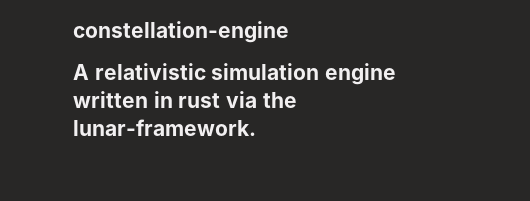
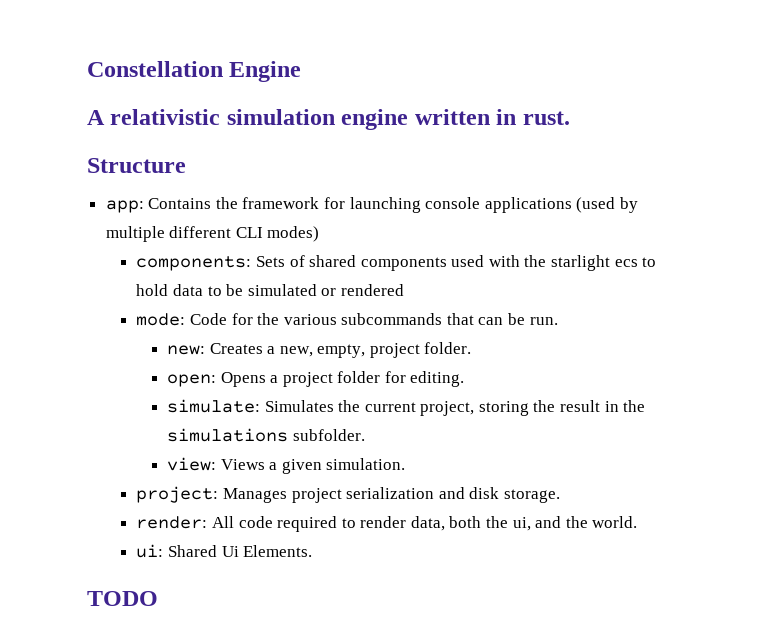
- constellation-engine
+ Constellation Engine
- A relativistic simulation engine written in rust via the lunar-framework.
+ A relativistic simulation engine written in rust.
+ Structure
+ app: Contains the framework for launching console applications (used by multiple different CLI modes)
+ components: Sets of shared components used with the starlight ecs to hold data to be simulated or rendered
+ mode: Code for the various subcommands that can be run.
+ new: Creates a new, empty, project folder.
+ open: Opens a project folder for editing.
+ simulate: Simulates the current project, storing the result in the simulations subfolder.
+ view: Views a given simulation.
+ project: Manages project serialization and disk storage.
+ render: All code required to render data, both the ui, and the world.
+ ui: Shared Ui Elements.
+ TODO

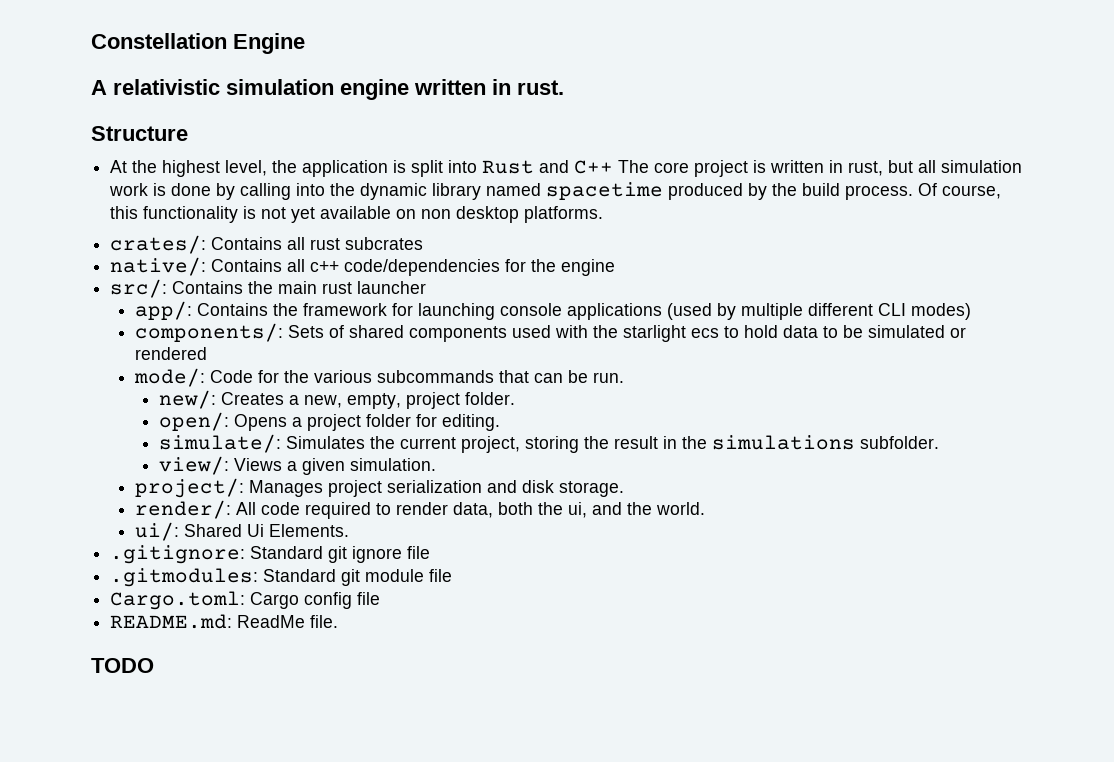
- app: Contains the framework for launching console applications (used by multiple different CLI modes)
+ At the highest level, the application is split into Rust and C++ The core project is written in rust, but all simulation work is done by calling into the dynamic library named spacetime produced by the build process. Of course, this functionality is not yet available on non desktop platforms.
+ crates/: Contains all rust subcrates
+ native/: Contains all c++ code/dependencies for the engine
+ src/: Contains the main rust launcher
+ app/: Contains the framework for launching console applications (used by multiple different CLI modes)
- components: Sets of shared components used with the starlight ecs to hold data to be simulated or rendered
+ components/: Sets of shared components used with the starlight ecs to hold data to be simulated or rendered
- mode: Code for the various subcommands that can be run.
+ mode/: Code for the various subcommands that can be run.
- new: Creates a new, empty, project folder.
+ new/: Creates a new, empty, project folder.
- open: Opens a project folder for editing.
+ open/: Opens a project folder for editing.
- simulate: Simulates the current project, storing the result in the simulations subfolder.
+ simulate/: Simulates the current project, storing the result in the simulations subfolder.
- view: Views a given simulation.
+ view/: Views a given simulation.
- project: Manages project serialization and disk storage.
+ project/: Manages project serialization and disk storage.
- render: All code required to render data, both the ui, and the world.
+ render/: All code required to render data, both the ui, and the world.
- ui: Shared Ui Elements.
+ ui/: Shared Ui Elements.
+ .gitignore: Standard git ignore file
+ .gitmodules: Standard git module file
+ Cargo.toml: Cargo config file
+ README.md: ReadMe file.

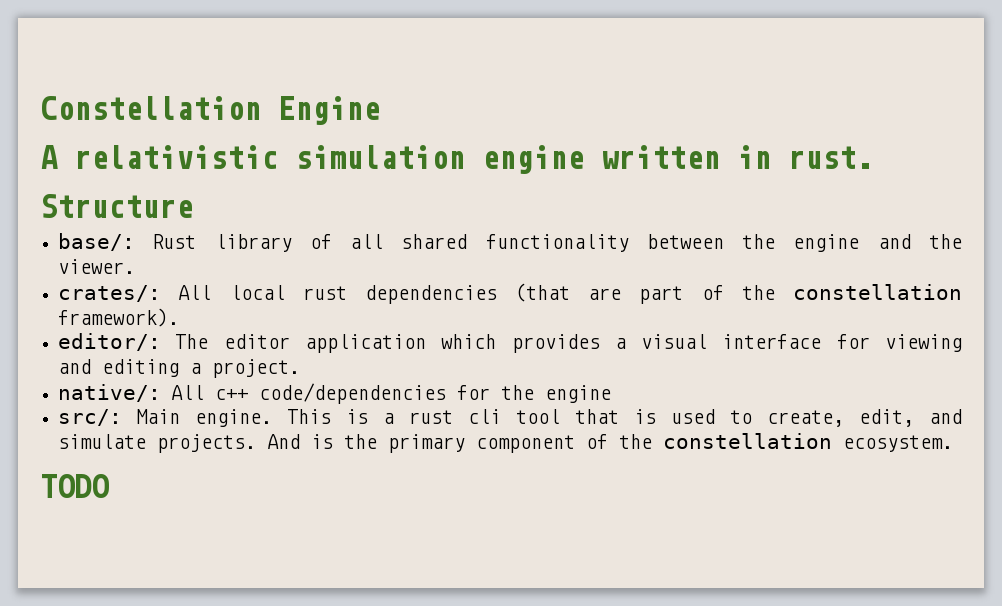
- At the highest level, the application is split into Rust and C++ The core project is written in rust, but all simulation work is done by calling into the dynamic library named spacetime produced by the build process. Of course, this functionality is not yet available on non desktop platforms.
- crates/: Contains all rust subcrates
+ base/: Rust library of all shared functionality between the engine and the viewer.
+ crates/: All local rust dependencies (that are part of the constellation framework).
+ editor/: The editor application which provides a visual interface for viewing and editing a project.
- native/: Contains all c++ code/dependencies for the engine
+ native/: All c++ code/dependencies for the engine
- src/: Contains the main rust launcher
- app/: Contains the framework for launching console applications (used by multiple different CLI modes)
- components/: Sets of shared components used with the starlight ecs to hold data to be simulated or rendered
- mode/: Code for the various subcommands that can be run.
- new/: Creates a new, empty, project folder.
- open/: Opens a project folder for editing.
- simulate/: Simulates the current project, storing the result in the simulations subfolder.
- view/: Views a given simulation.
- project/: Manages project serialization and disk storage.
- render/: All code required to render data, both the ui, and the world.
- ui/: Shared Ui Elements.
- .gitignore: Standard git ignore file
- .gitmodules: Standard git module file
- Cargo.toml: Cargo config file
- README.md: ReadMe file.
+ src/: Main engine. This is a rust cli tool that is used to create, edit, and simulate projects. And is the primary component of the constellation ecosystem.

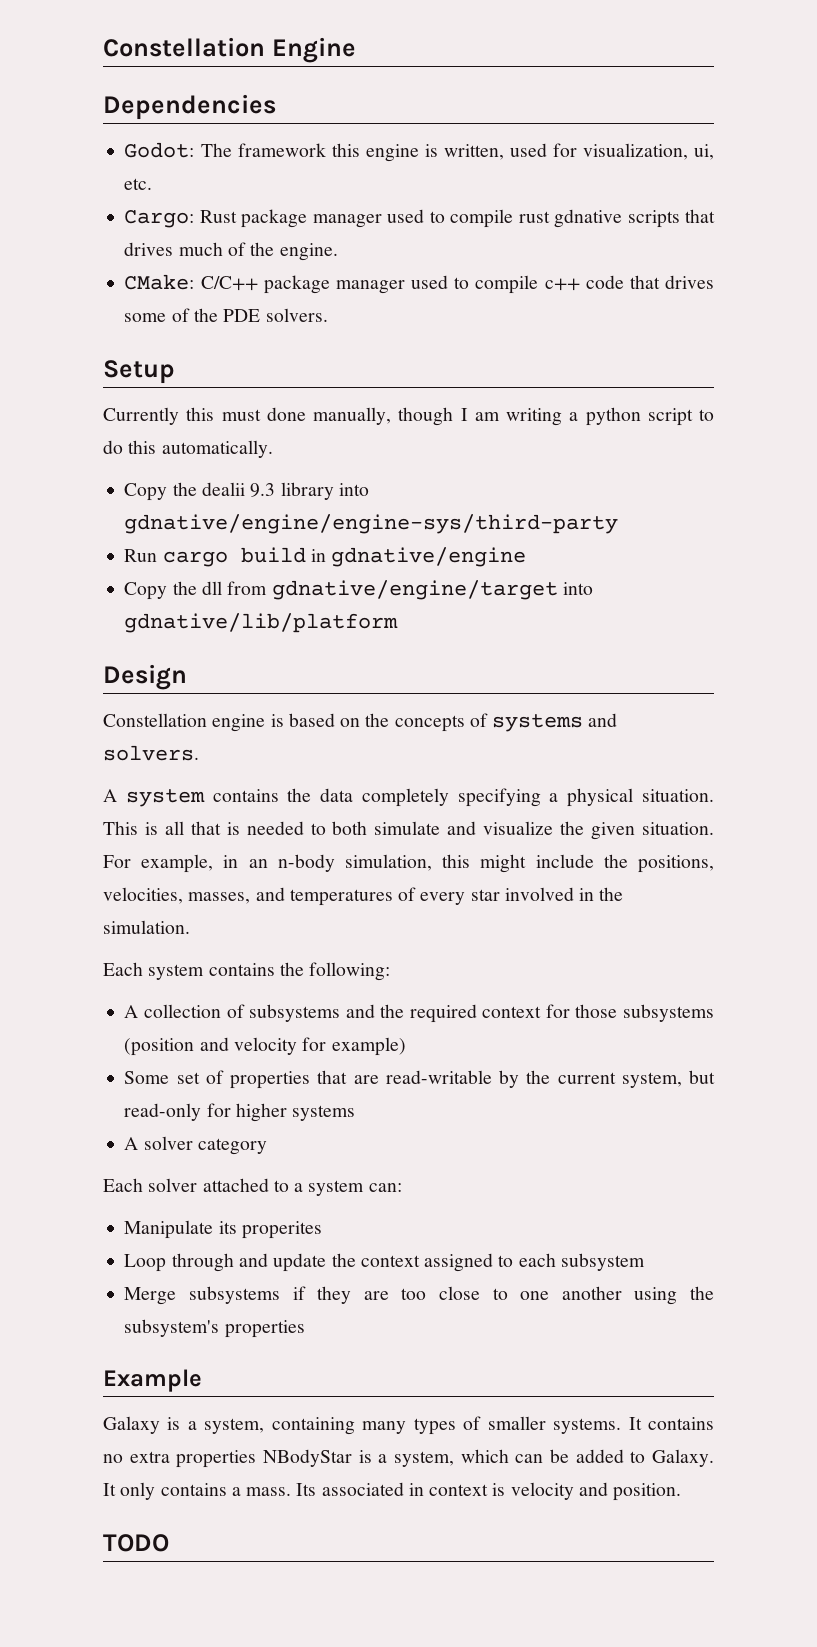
- A relativistic simulation engine written in rust.
- Structure
- base/: Rust library of all shared functionality between the engine and the viewer.
- crates/: All local rust dependencies (that are part of the constellation framework).
- editor/: The editor application which provides a visual interface for viewing and editing a project.
- native/: All c++ code/dependencies for the engine
- src/: Main engine. This is a rust cli tool that is used to create, edit, and simulate projects. And is the primary component of the constellation ecosystem.
+ Dependencies
+ Godot: The framework this engine is written, used for visualization, ui, etc.
+ Cargo: Rust package manager used to compile rust gdnative scripts that drives much of the engine.
+ CMake: C/C++ package manager used to compile c++ code that drives some of the PDE solvers.
+ Setup
+ Currently this must done manually, though I am writing a python script to do this automatically.
+ Copy the dealii 9.3 library into gdnative/engine/engine-sys/third-party
+ Run cargo build in gdnative/engine
+ Copy the dll from gdnative/engine/target into gdnative/lib/platform
+ Design
+ Constellation engine is based on the concepts of systems and solvers.
+ A system contains the data completely specifying a physical situation. This is all that is needed to both simulate and visualize the given situation. For example, in an n-body simulation, this might include the positions, velocities, masses, and temperatures of every star involved in the simulation.
+ Each system contains the following:
+ A collection of subsystems and the required context for those subsystems (position and velocity for example)
+ Some set of properties that are read-writable by the current system, but read-only for higher systems
+ A solver category
+ Each solver attached to a system can:
+ Manipulate its properites
+ Loop through and update the context assigned to each subsystem
+ Merge subsystems if they are too close to one another using the subsystem's properties
+ Example
+ Galaxy is a system, containing many types of smaller systems. It contains no extra properties NBodyStar is a system, which can be added to Galaxy. It only contains a mass. Its associated in context is velocity and position.

